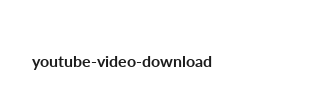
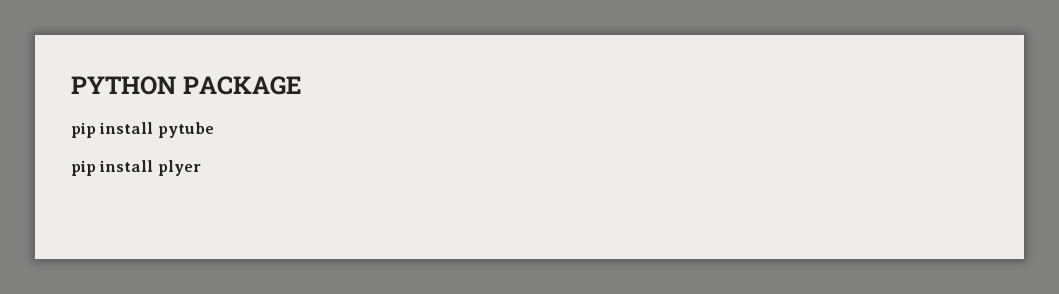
- youtube-video-download
+ PYTHON PACKAGE
+ pip install pytube
+ pip install plyer

